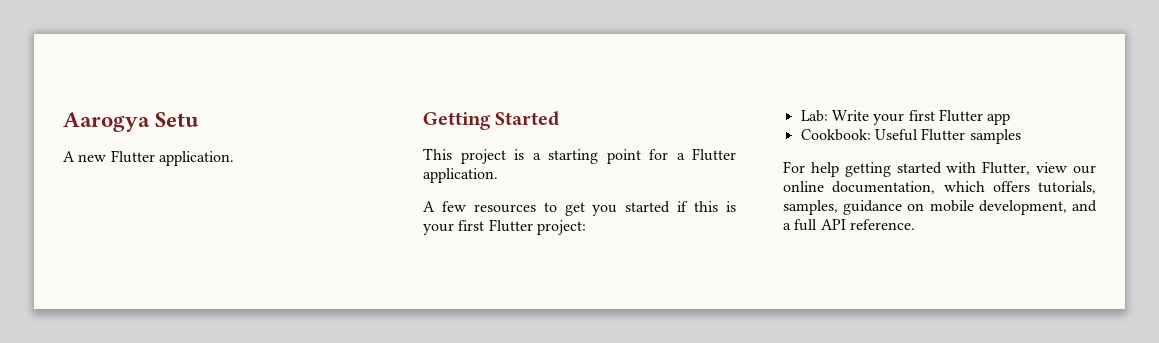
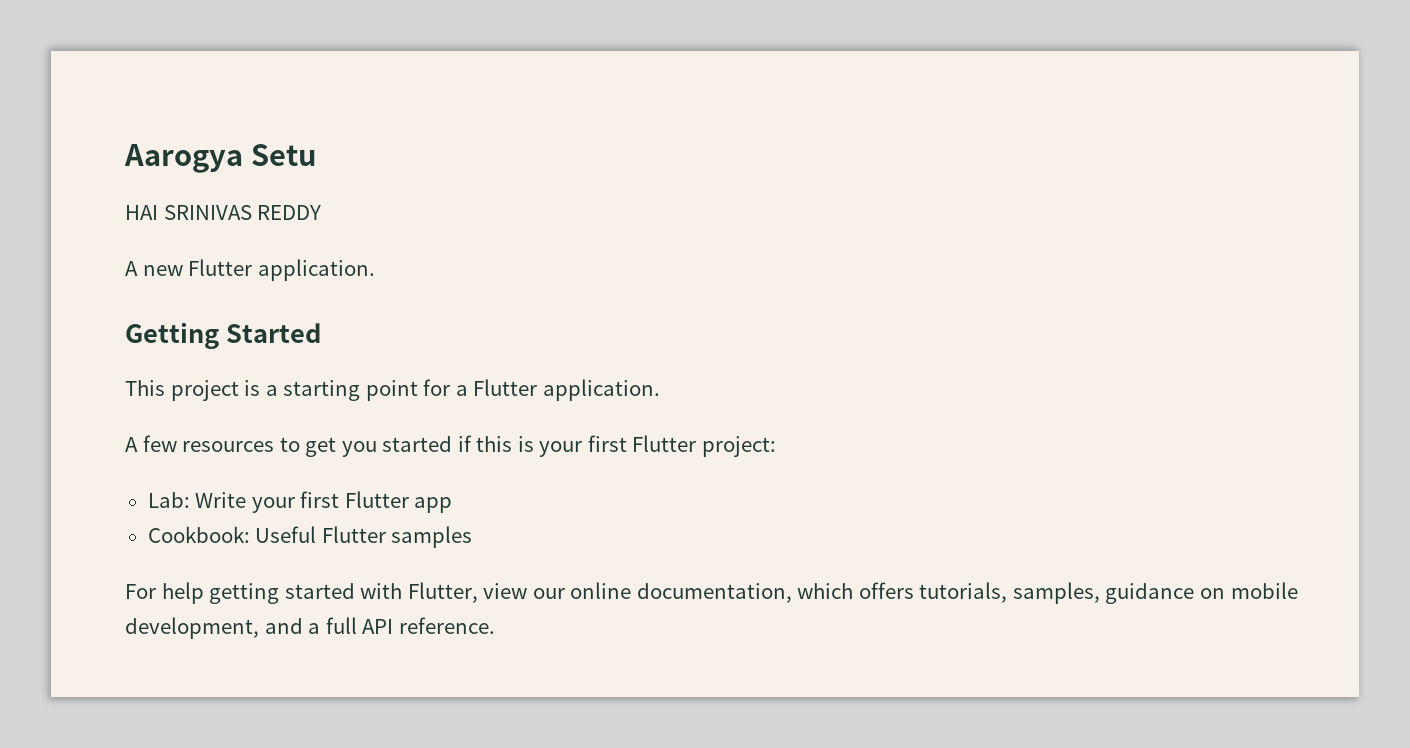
+ HAI SRINIVAS REDDY

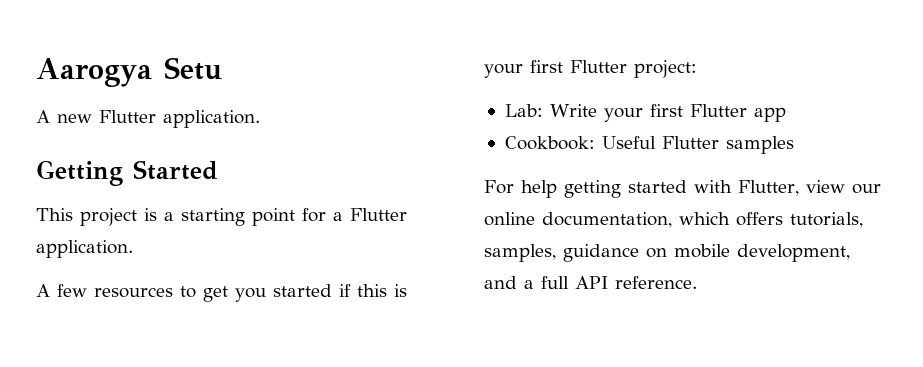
- HAI SRINIVAS REDDY

